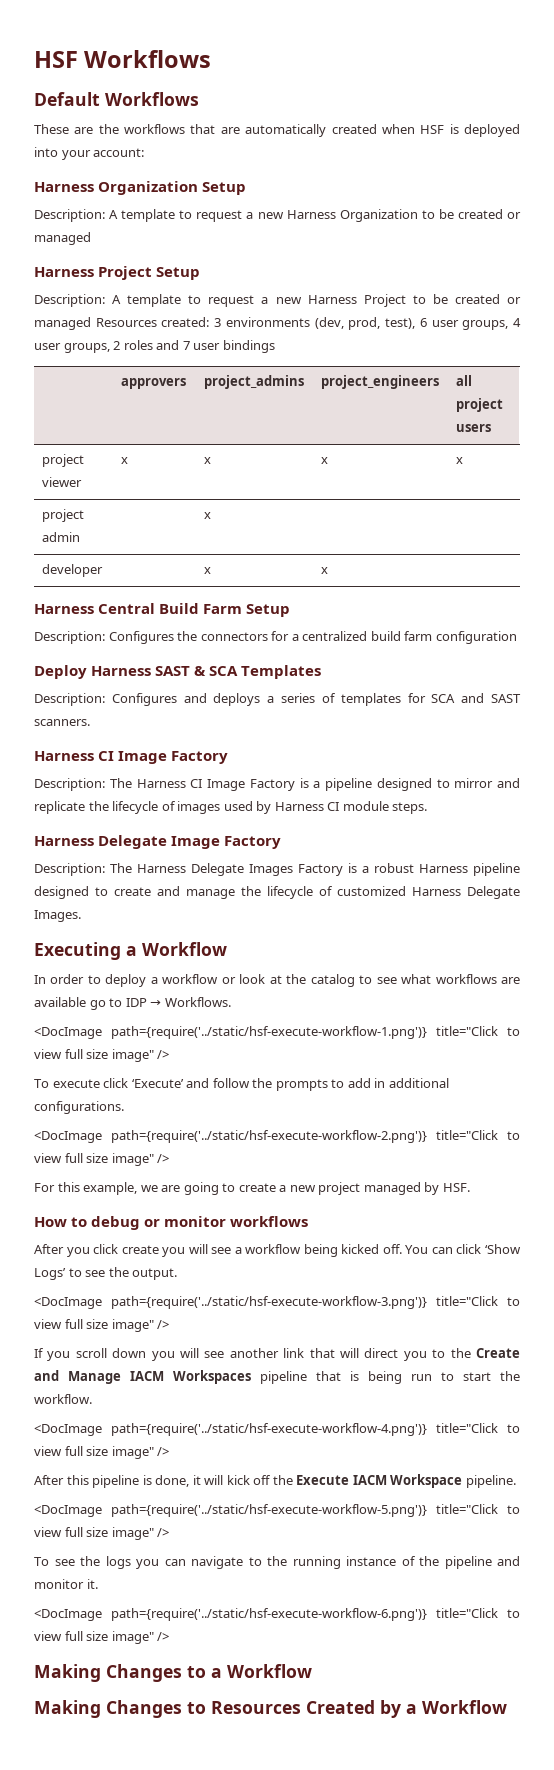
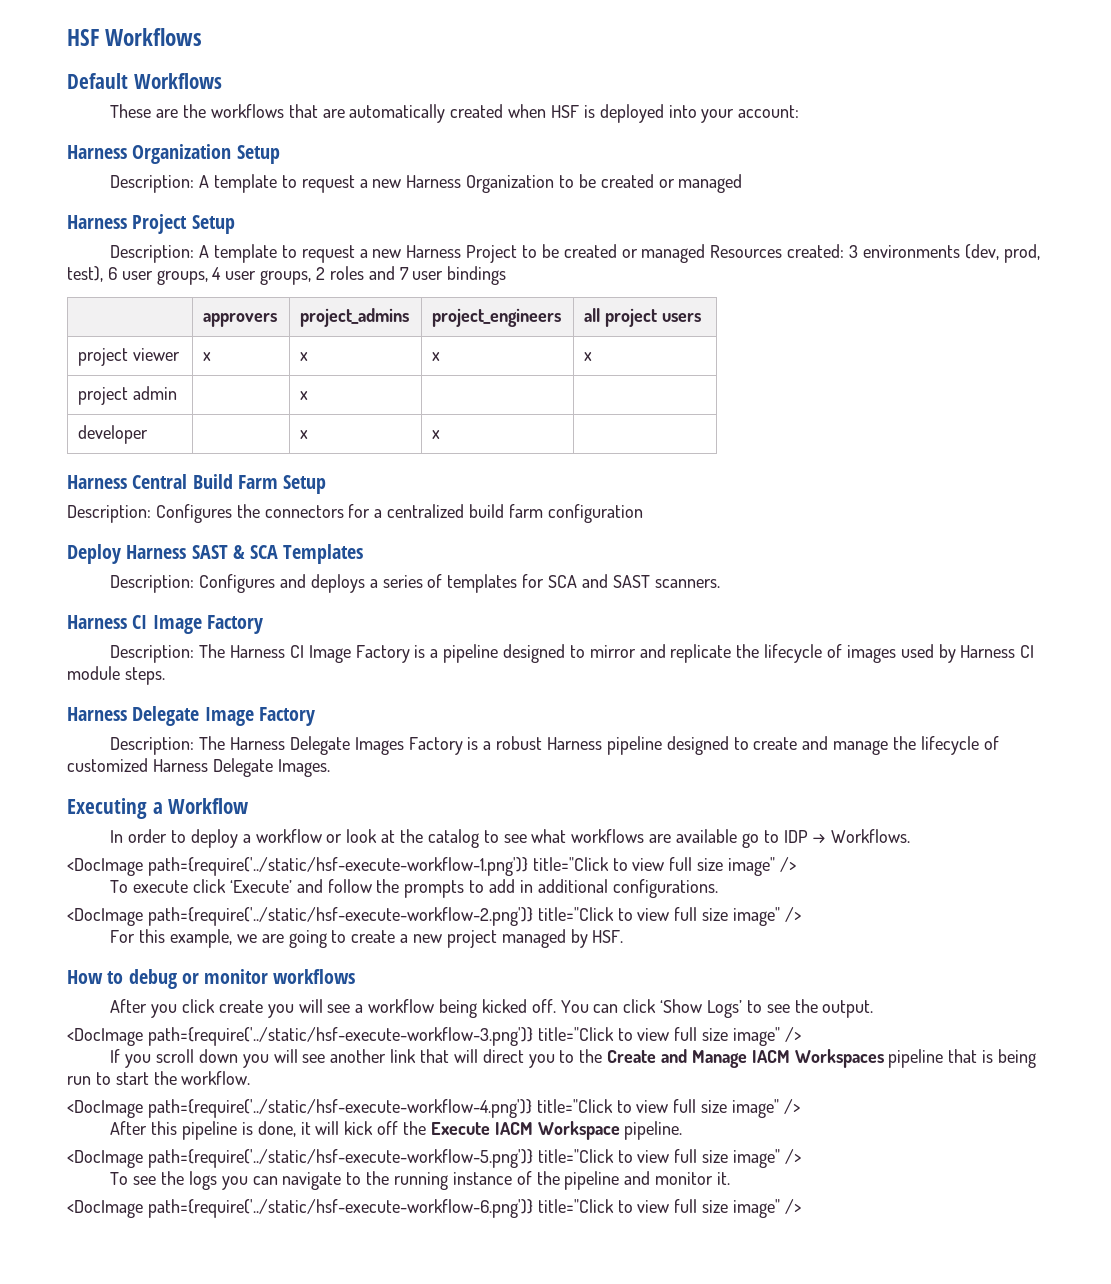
- Making Changes to a Workflow
- Making Changes to Resources Created by a Workflow

